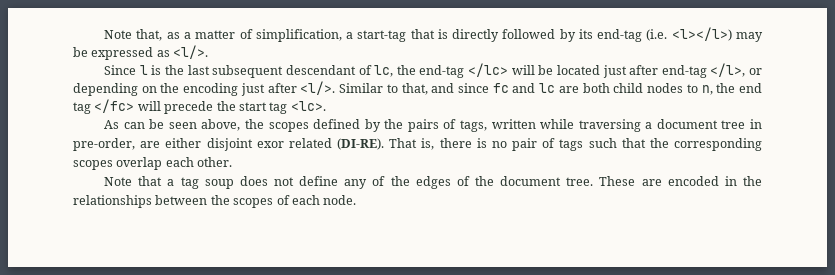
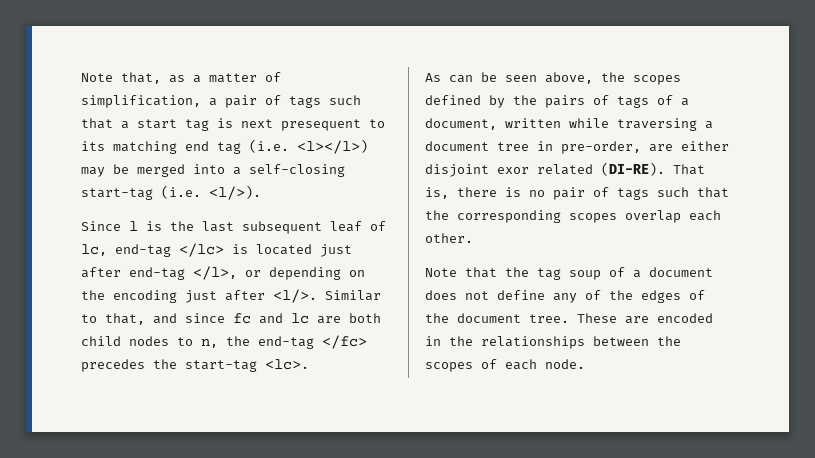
- Note that, as a matter of simplification, a start-tag that is directly followed by its end-tag (i.e. <l></l>) may be expressed as <l/>.
+ Note that, as a matter of simplification, a pair of tags such that a start tag is next presequent to its matching end tag (i.e. <l></l>) may be merged into a self-closing start-tag (i.e. <l/>).
- Since l is the last subsequent descendant of lc, the end-tag </lc> will be located just after end-tag </l>, or depending on the encoding just after <l/>.
+ Since l is the last subsequent leaf of lc, end-tag </lc> is located just after end-tag </l>, or depending on the encoding just after <l/>.
- Similar to that, and since fc and lc are both child nodes to n, the end tag </fc> will precede the start tag <lc>.
+ Similar to that, and since fc and lc are both child nodes to n, the end-tag </fc> precedes the start-tag <lc>.
- As can be seen above, the scopes defined by the pairs of tags, written while traversing a document tree in pre-order, are either disjoint exor related (DI-RE).
+ As can be seen above, the scopes defined by the pairs of tags of a document, written while traversing a document tree in pre-order, are either disjoint exor related (DI-RE).
- Note that a tag soup does not define any of the edges of the document tree.
+ Note that the tag soup of a document does not define any of the edges of the document tree.

